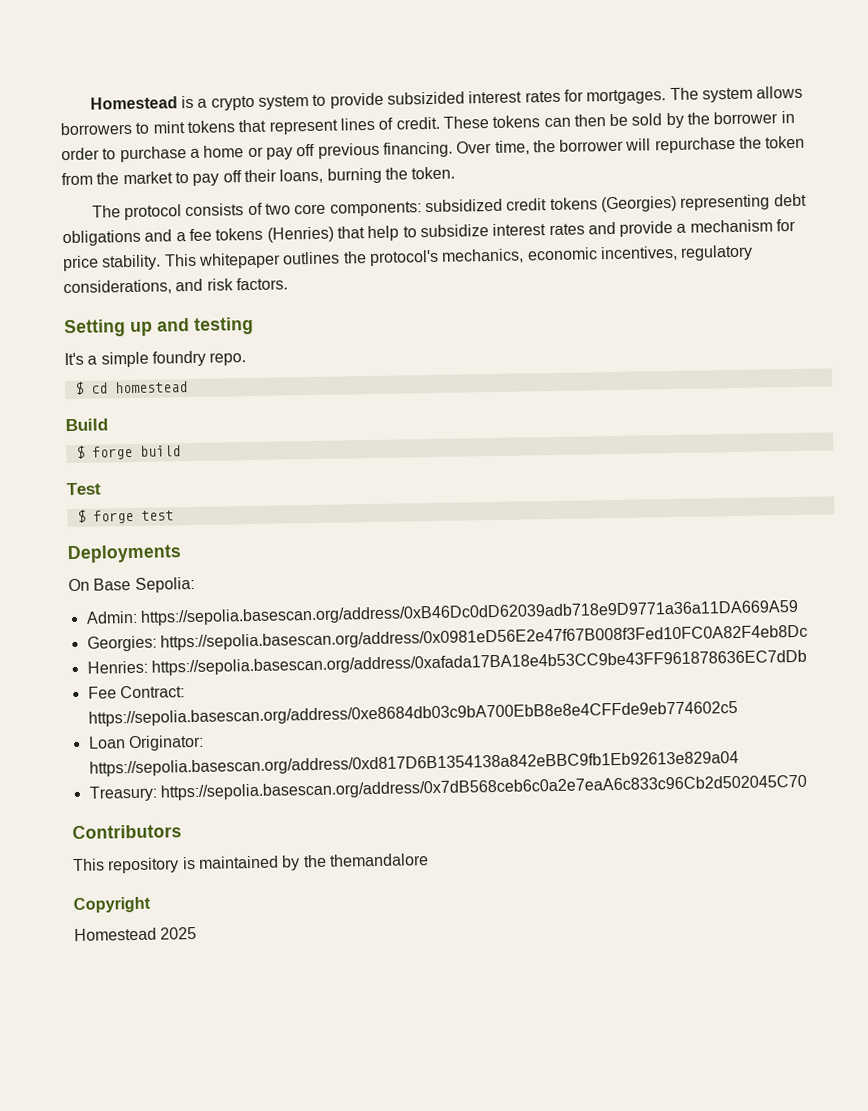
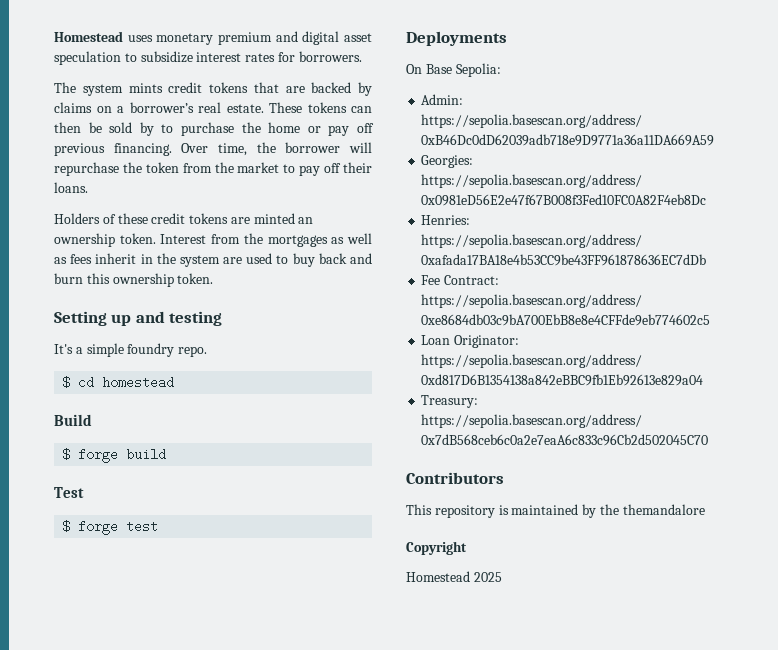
- Homestead is a crypto system to provide subsizided interest rates for mortgages. The system allows borrowers to mint tokens that represent lines of credit.
+ Homestead uses monetary premium and digital asset speculation to subsidize interest rates for borrowers.
+ The system mints credit tokens that are backed by claims on a borrower’s real estate.
- These tokens can then be sold by the borrower in order to purchase a home or pay off previous financing.
+ These tokens can then be sold by to purchase the home or pay off previous financing.
- Over time, the borrower will repurchase the token from the market to pay off their loans, burning the token.
- The protocol consists of two core components: subsidized credit tokens (Georgies) representing debt obligations and a fee tokens (Henries) that help to subsidize interest rates and provide a mechanism for price stability. This whitepaper outlines the protocol's mechanics, economic incentives, regulatory considerations, and risk factors.
+ Over time, the borrower will repurchase the token from the market to pay off their loans.
+ Holders of these credit tokens are minted an ownership token. Interest from the mortgages as well as fees inherit in the system are used to buy back and burn this ownership token.

